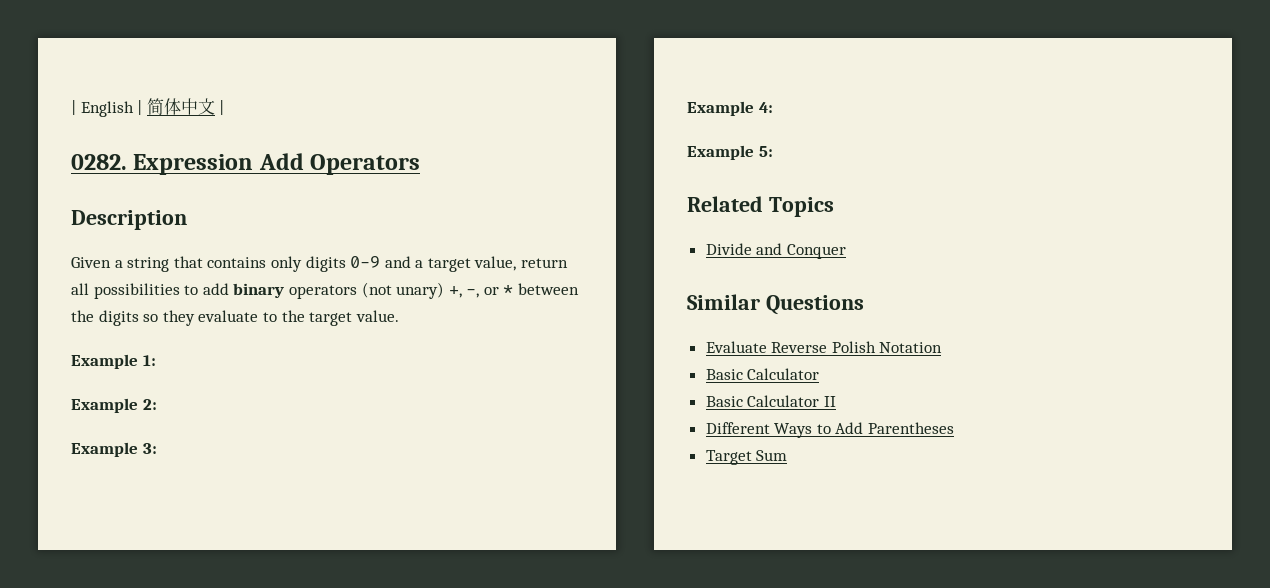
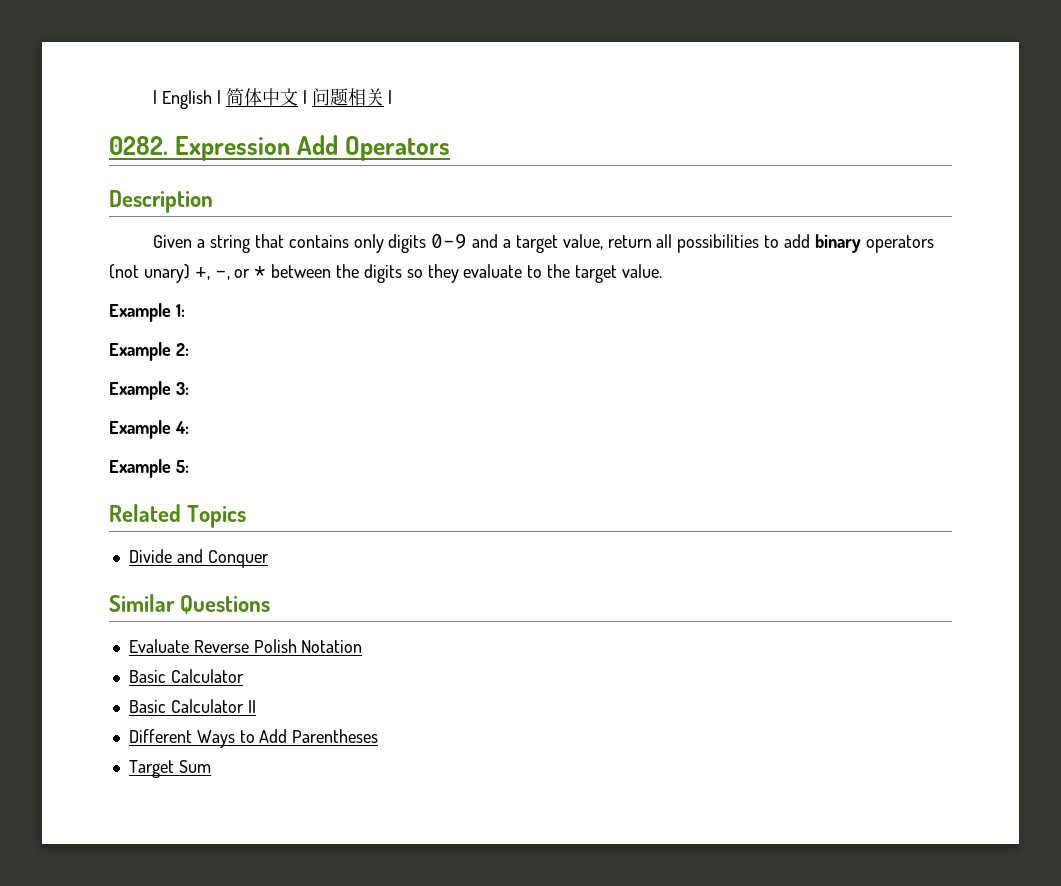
- | English | 简体中文 |
+ | English | 简体中文 | 问题相关 |

